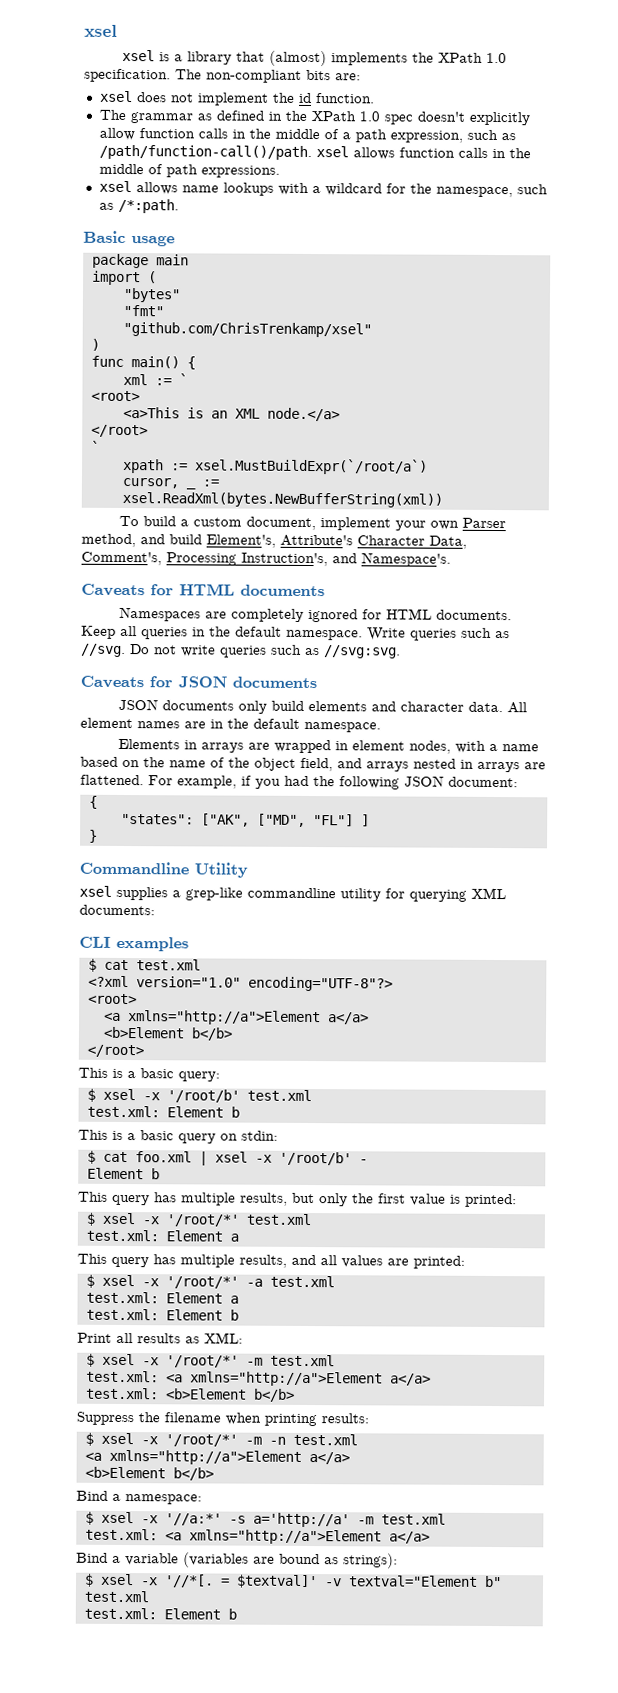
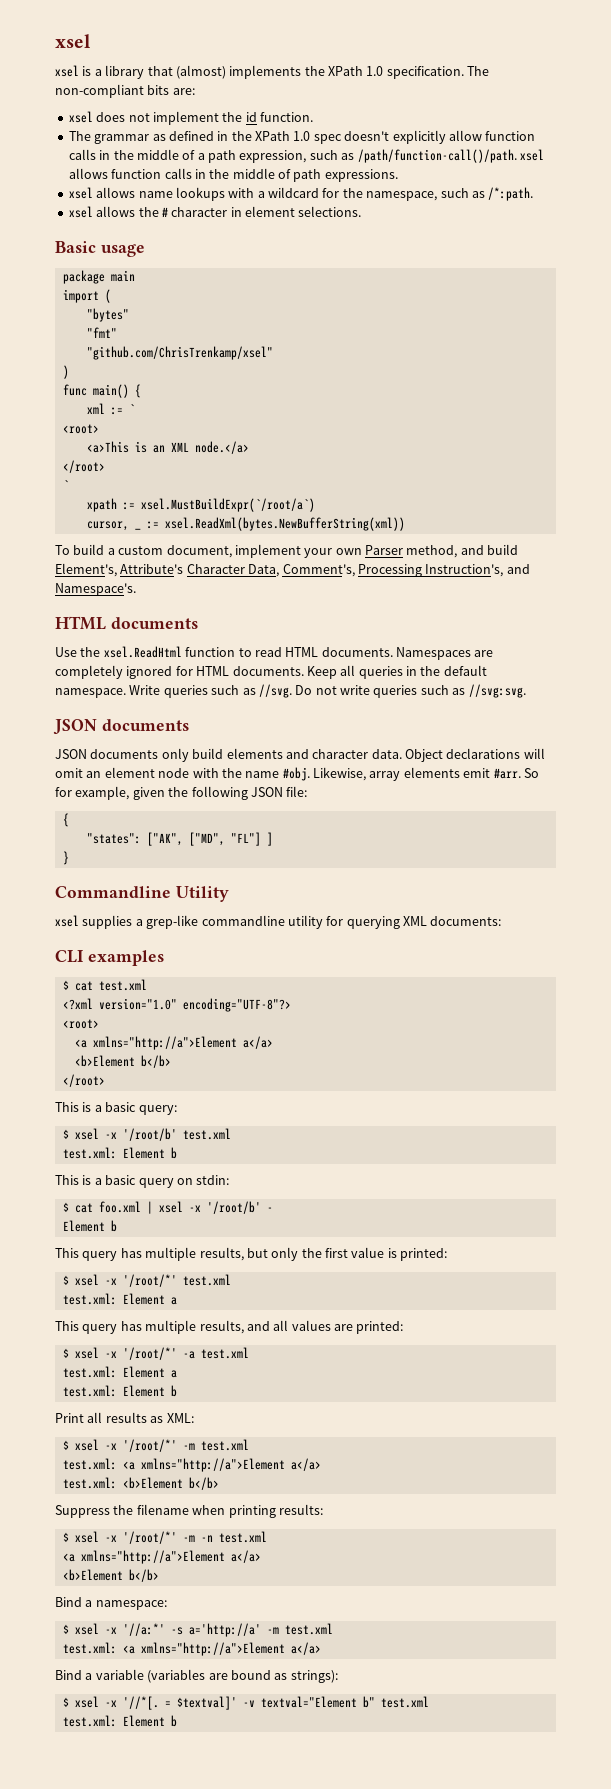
+ xsel allows the # character in element selections.
- Caveats for HTML documents
+ HTML documents
+ Use the xsel.ReadHtml function to read HTML documents.
  Do not write queries such as //svg:svg.
- Caveats for JSON documents
+ JSON documents
- All element names are in the default namespace.
- Elements in arrays are wrapped in element nodes, with a name based on the name of the object field, and arrays nested in arrays are flattened. For example, if you had the following JSON document:
+ Object declarations will omit an element node with the name #obj. Likewise, array elements emit #arr. So for example, given the following JSON file:

